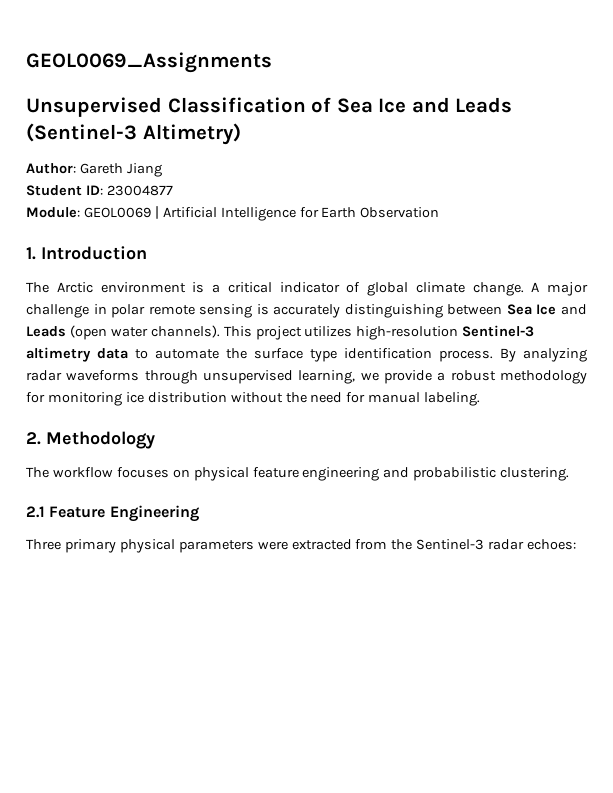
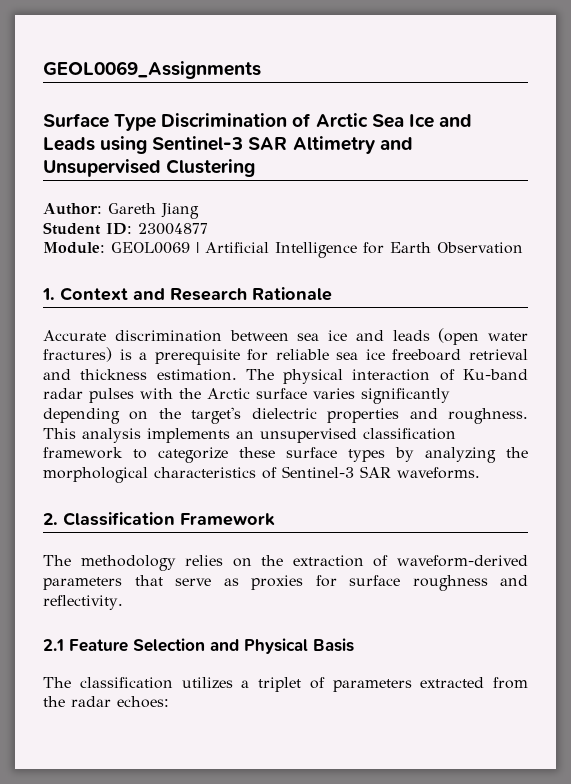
- Unsupervised Classification of Sea Ice and Leads (Sentinel-3 Altimetry)
+ Surface Type Discrimination of Arctic Sea Ice and Leads using Sentinel-3 SAR Altimetry and Unsupervised Clustering
- 1. Introduction
- The Arctic environment is a critical indicator of global climate change. A major challenge in polar remote sensing is accurately distinguishing between Sea Ice and Leads (open water channels). This project utilizes high-resolution Sentinel-3 altimetry data to automate the surface type identification process. By analyzing radar waveforms through unsupervised learning, we provide a robust methodology for monitoring ice distribution without the need for manual labeling.
- 2. Methodology
- The workflow focuses on physical feature engineering and probabilistic clustering.
- 2.1 Feature Engineering
- Three primary physical parameters were extracted from the Sentinel-3 radar echoes:
+ 1. Context and Research Rationale
+ Accurate discrimination between sea ice and leads (open water fractures) is a prerequisite for reliable sea ice freeboard retrieval and thickness estimation. The physical interaction of Ku-band radar pulses with the Arctic surface varies significantly depending on the target's dielectric properties and roughness. This analysis implements an unsupervised classification framework to categorize these surface types by analyzing the morphological characteristics of Sentinel-3 SAR waveforms.
+ 2. Classification Framework
+ The methodology relies on the extraction of waveform-derived parameters that serve as proxies for surface roughness and reflectivity.
+ 2.1 Feature Selection and Physical Basis
+ The classification utilizes a triplet of parameters extracted from the radar echoes:

